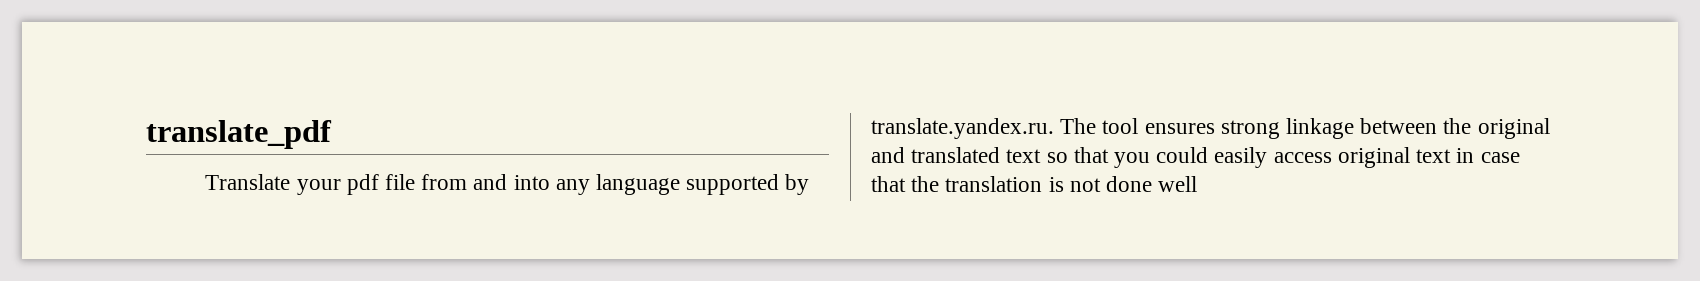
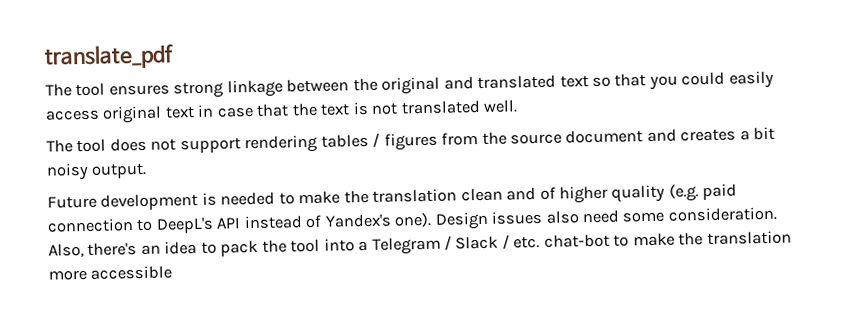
- Translate your pdf file from and into any language supported by translate.yandex.ru. The tool ensures strong linkage between the original and translated text so that you could easily access original text in case that the translation is not done well
+ The tool ensures strong linkage between the original and translated text so that you could easily access original text in case that the text is not translated well.
+ The tool does not support rendering tables / figures from the source document and creates a bit noisy output.
+ Future development is needed to make the translation clean and of higher quality (e.g. paid connection to DeepL's API instead of Yandex's one). Design issues also need some consideration. Also, there's an idea to pack the tool into a Telegram / Slack / etc. chat-bot to make the translation more accessible

